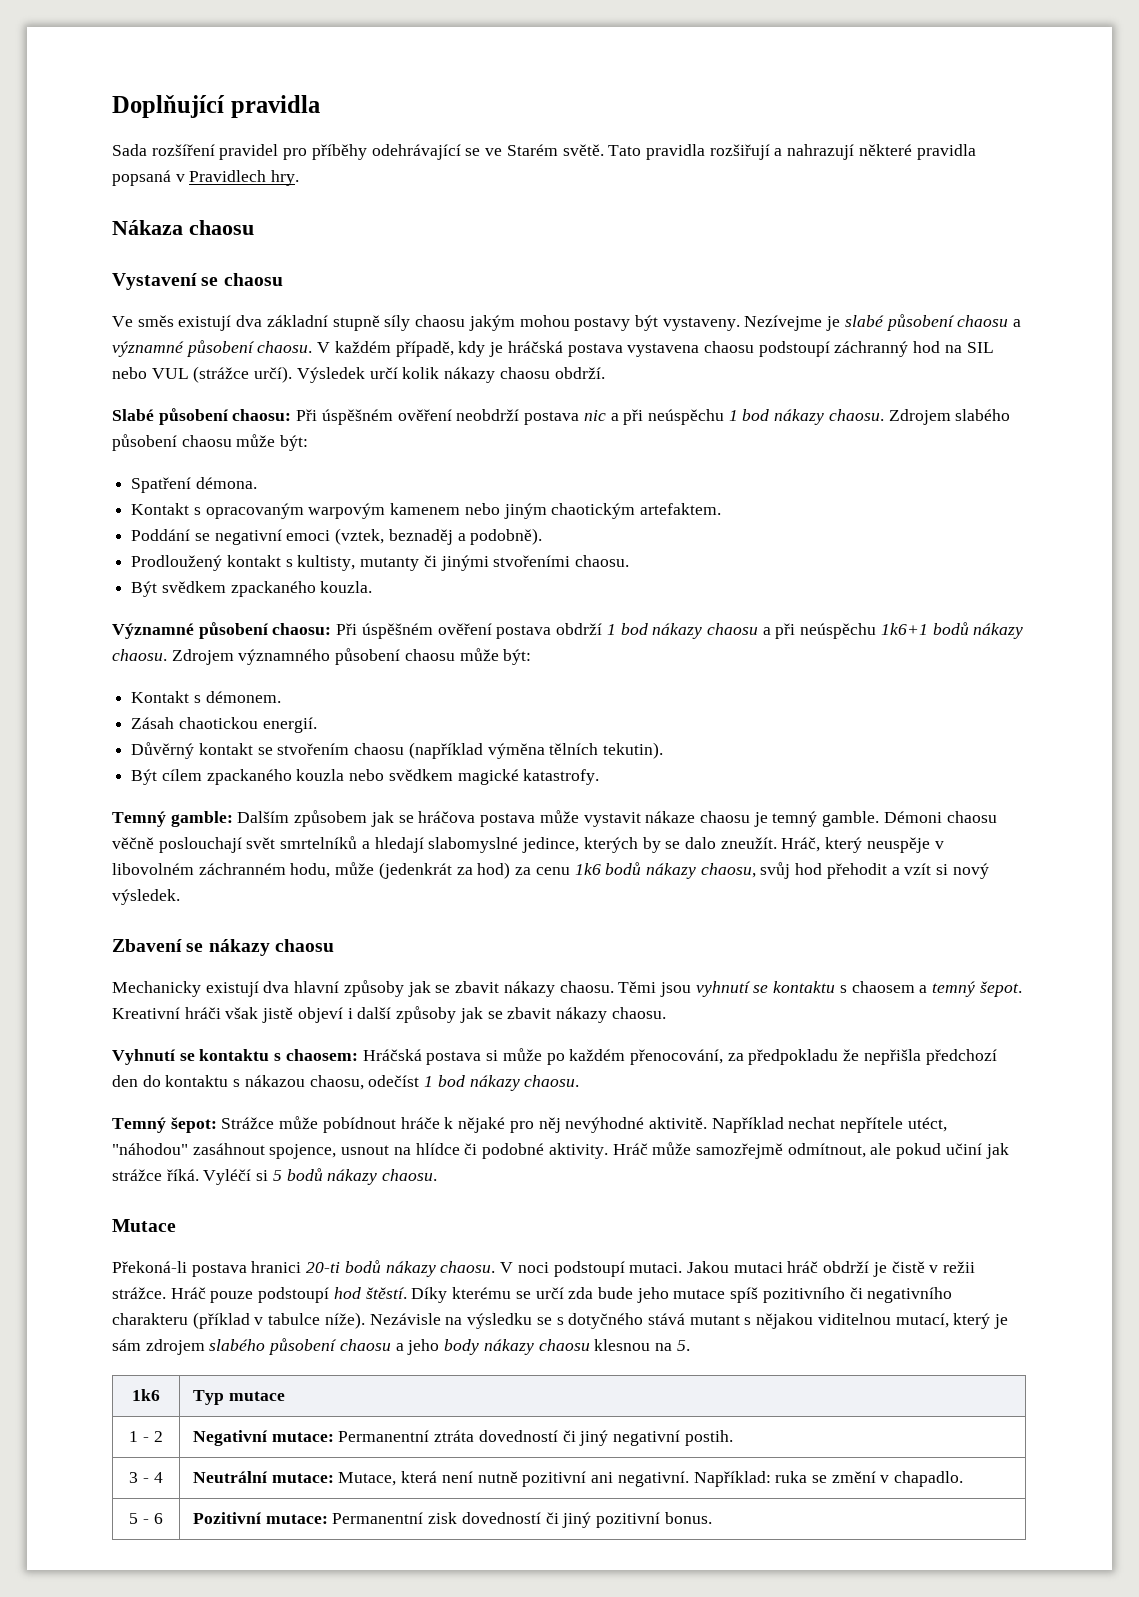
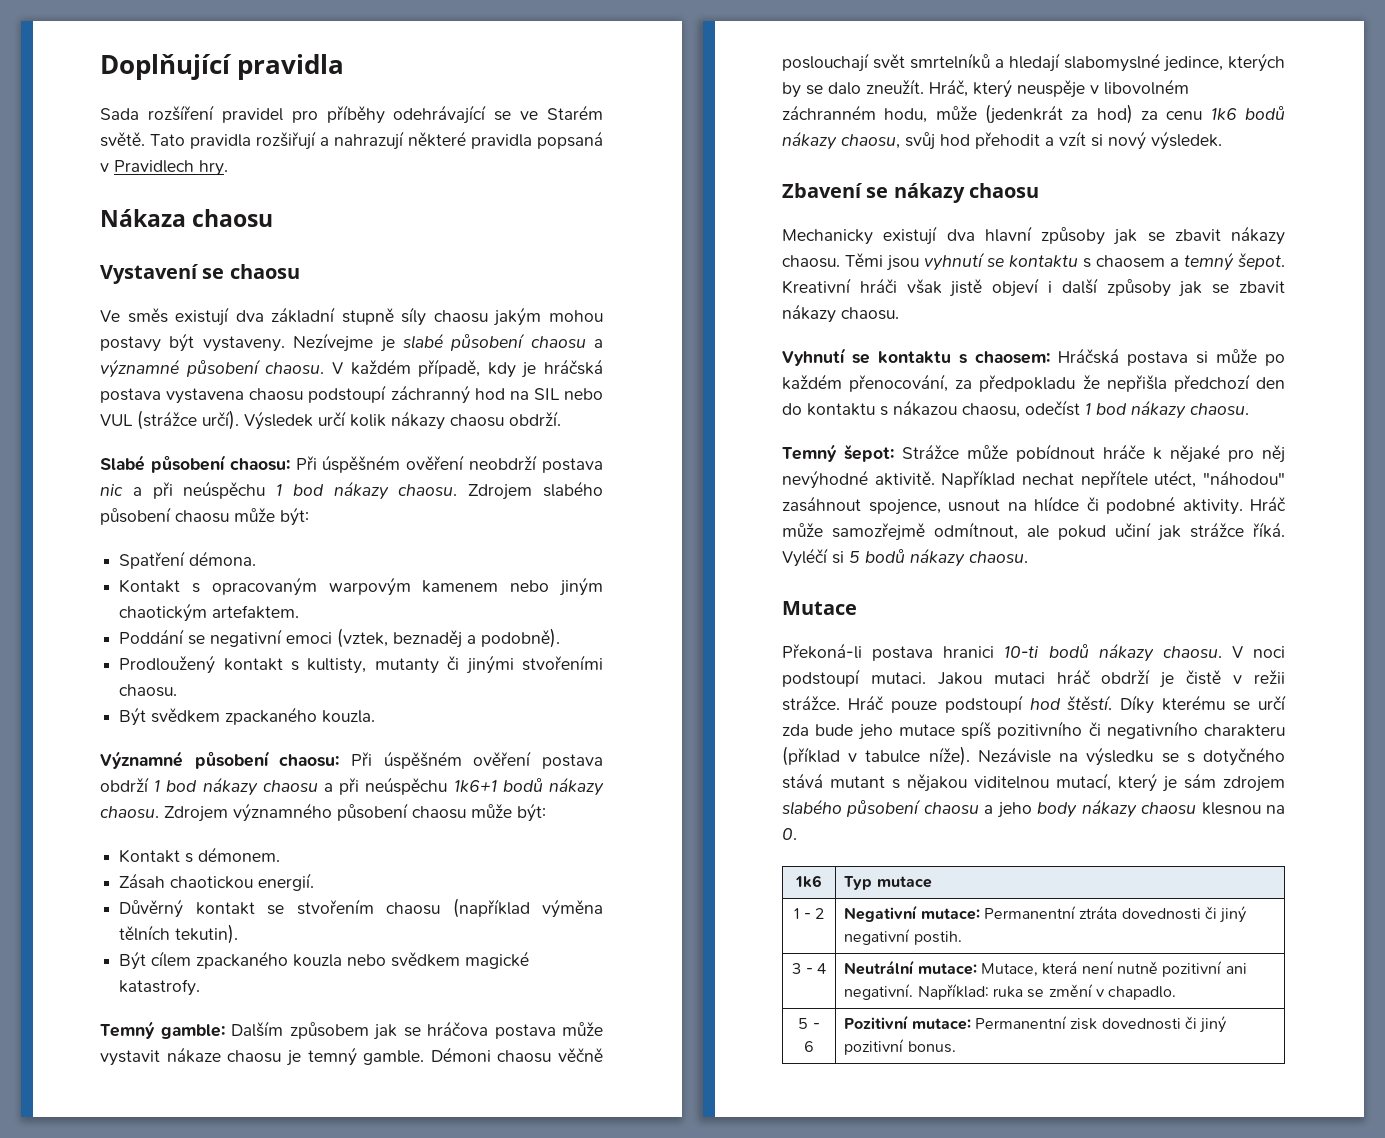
- Překoná-li postava hranici 20-ti bodů nákazy chaosu.
+ Překoná-li postava hranici 10-ti bodů nákazy chaosu.
- Nezávisle na výsledku se s dotyčného stává mutant s nějakou viditelnou mutací, který je sám zdrojem slabého působení chaosu a jeho body nákazy chaosu klesnou na 5.
+ Nezávisle na výsledku se s dotyčného stává mutant s nějakou viditelnou mutací, který je sám zdrojem slabého působení chaosu a jeho body nákazy chaosu klesnou na 0.
- 1 - 2 | Negativní mutace: Permanentní ztráta dovedností či jiný negativní postih.
+ 1 - 2 | Negativní mutace: Permanentní ztráta dovednosti či jiný negativní postih.
- 5 - 6 | Pozitivní mutace: Permanentní zisk dovedností či jiný pozitivní bonus.
+ 5 - 6 | Pozitivní mutace: Permanentní zisk dovednosti či jiný pozitivní bonus.

